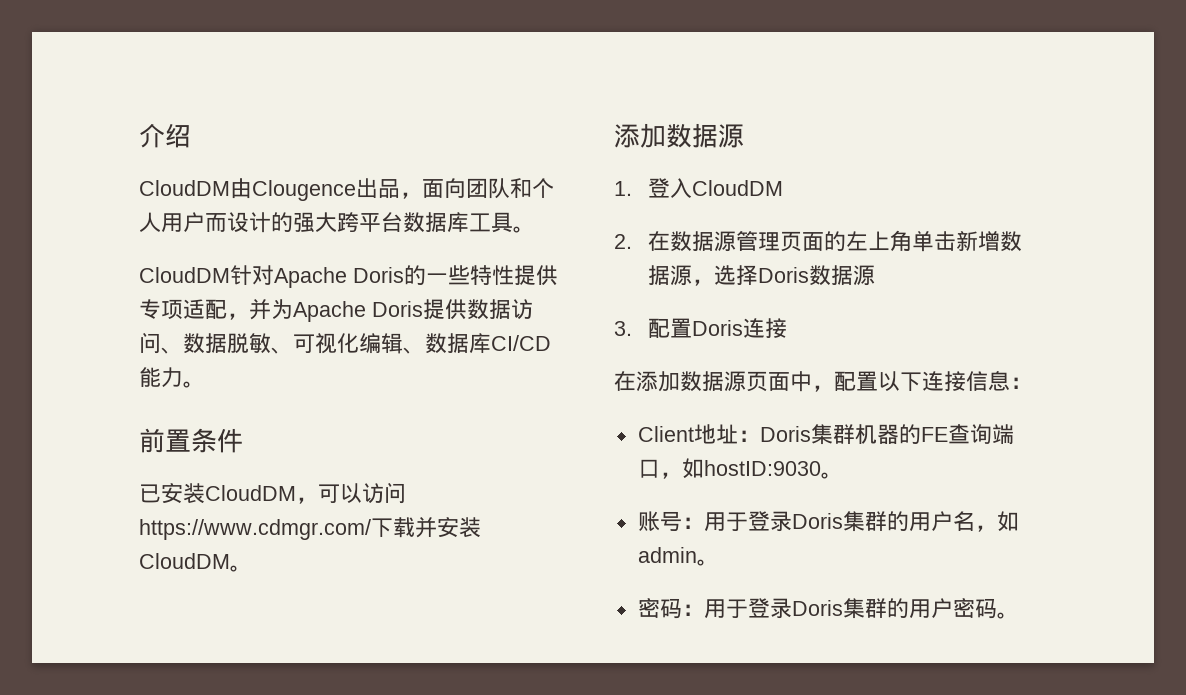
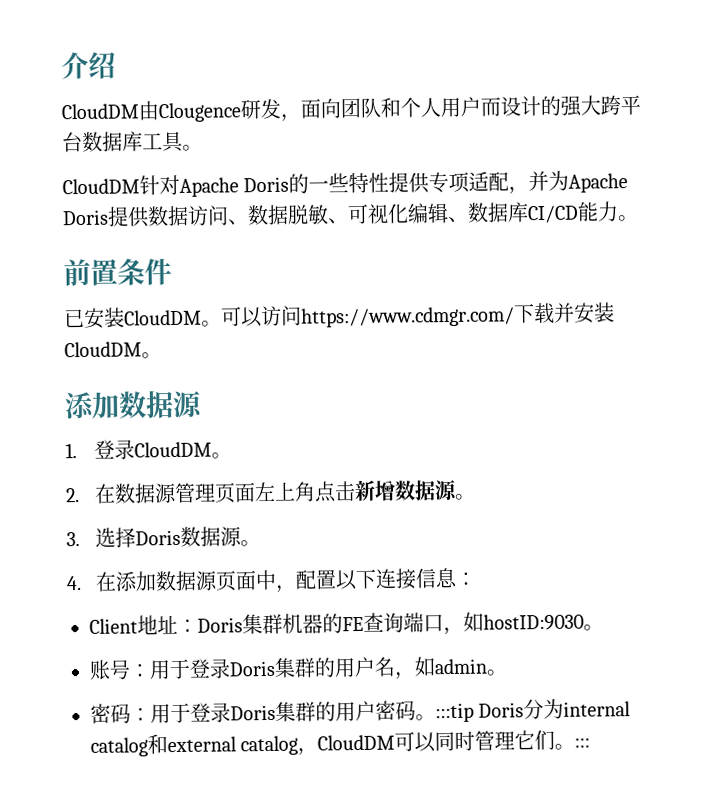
- CloudDM由Clougence出品，面向团队和个人用户而设计的强大跨平台数据库工具。
+ CloudDM由Clougence研发，面向团队和个人用户而设计的强大跨平台数据库工具。
- 已安装CloudDM，可以访问https://www.cdmgr.com/下载并安装CloudDM。
+ 已安装CloudDM。可以访问https://www.cdmgr.com/下载并安装CloudDM。
- 1.登入CloudDM
+ 1.登录CloudDM。
- 2.在数据源管理页面的左上角单击新增数据源，选择Doris数据源
- 3.配置Doris连接
- 在添加数据源页面中，配置以下连接信息：
+ 2.在数据源管理页面左上角点击新增数据源。
+ 3.选择Doris数据源。
+ 4.在添加数据源页面中，配置以下连接信息：
- 密码：用于登录Doris集群的用户密码。
+ 密码：用于登录Doris集群的用户密码。:::tip Doris分为internal catalog和external catalog，CloudDM可以同时管理它们。:::

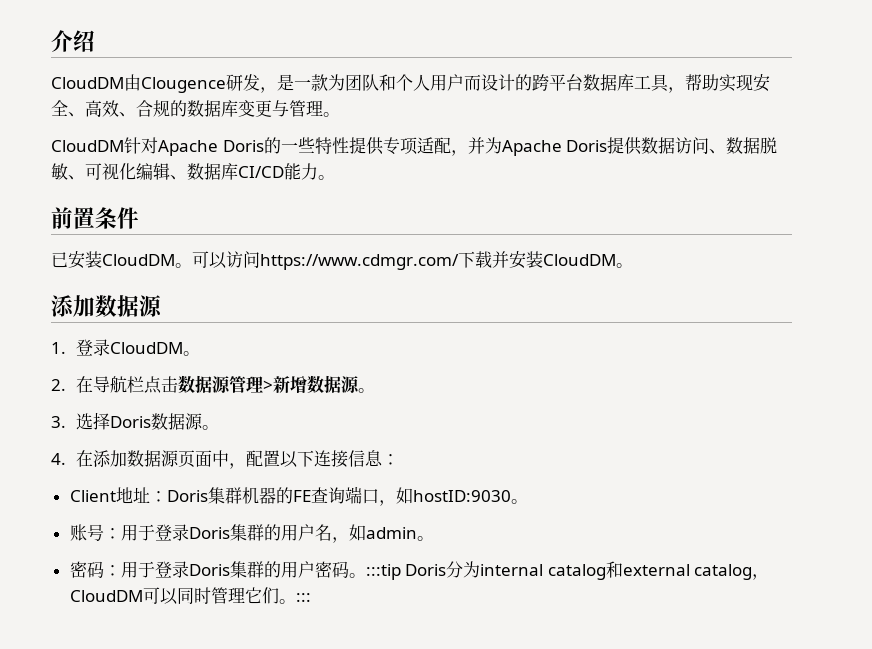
- CloudDM由Clougence研发，面向团队和个人用户而设计的强大跨平台数据库工具。
+ CloudDM由Clougence研发，是一款为团队和个人用户而设计的跨平台数据库工具，帮助实现安全、高效、合规的数据库变更与管理。
- 2.在数据源管理页面左上角点击新增数据源。
+ 2.在导航栏点击数据源管理>新增数据源。

